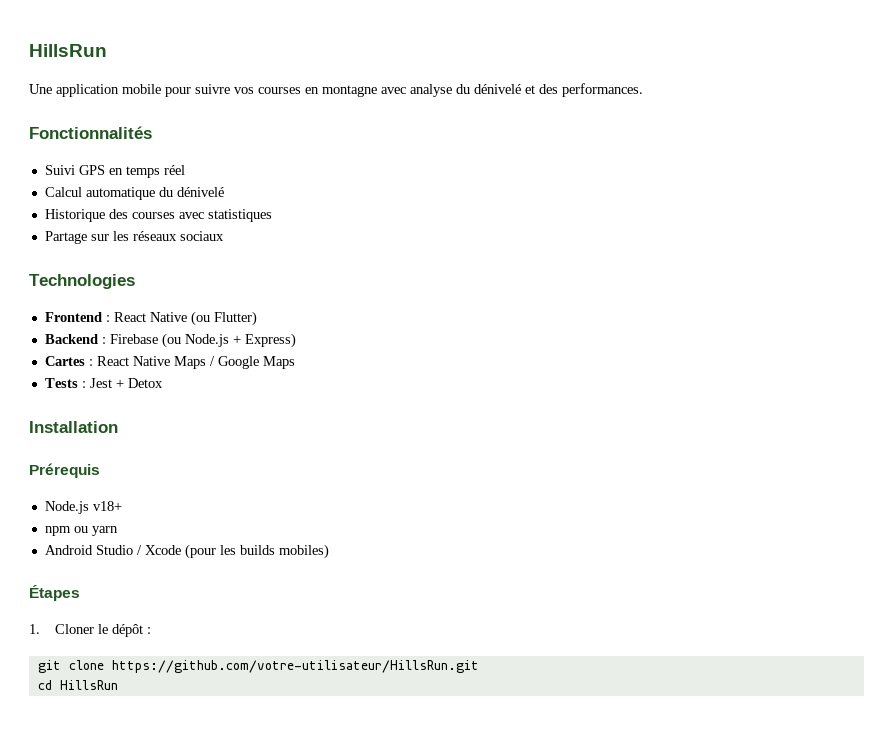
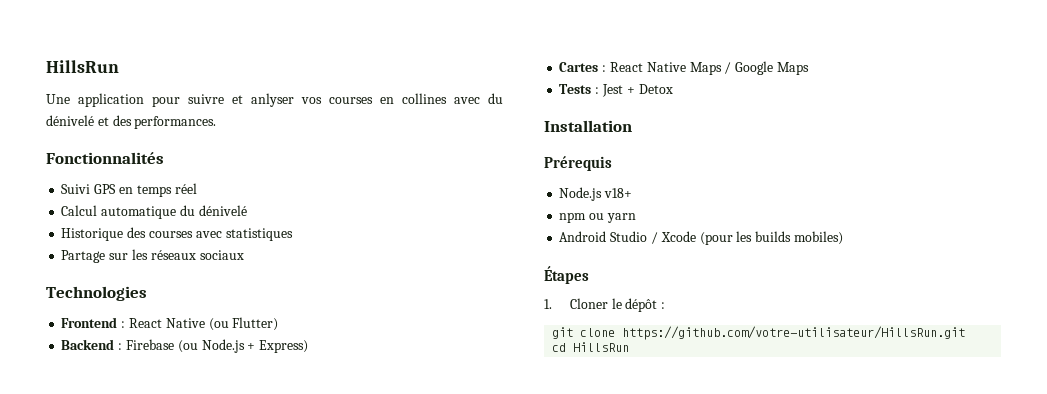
- Une application mobile pour suivre vos courses en montagne avec analyse du dénivelé et des performances.
+ Une application pour suivre et anlyser vos courses en collines avec du dénivelé et des performances.

